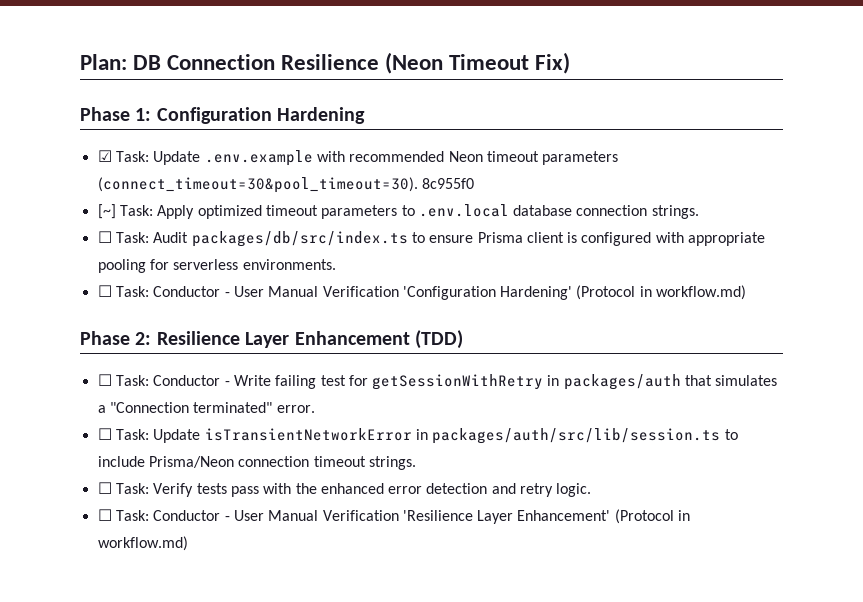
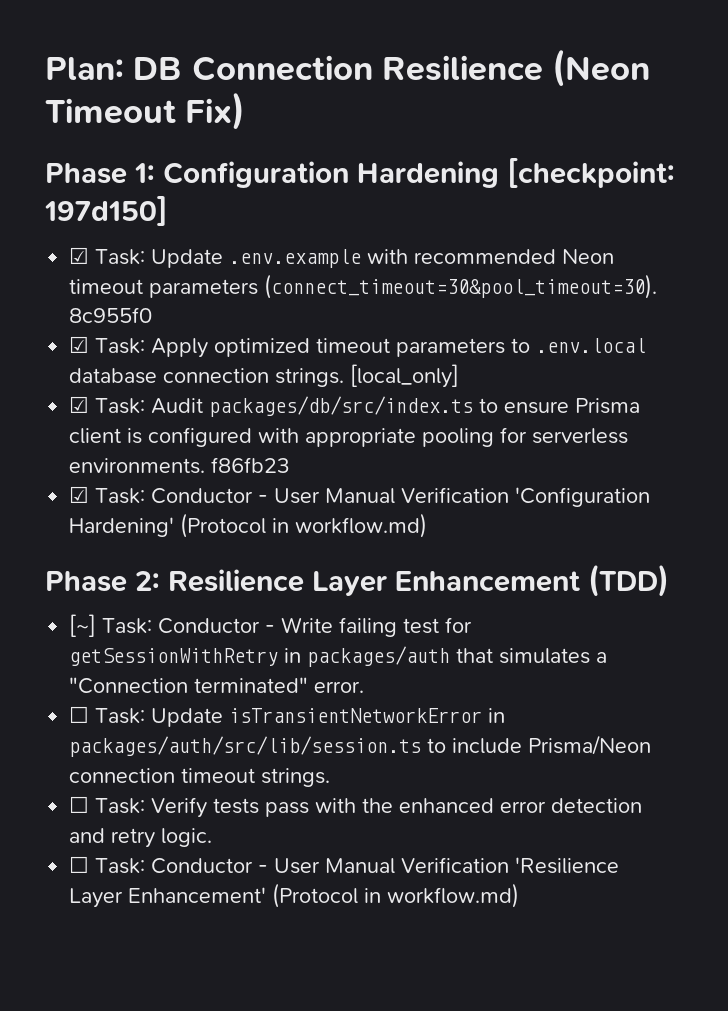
- Phase 1: Configuration Hardening
+ Phase 1: Configuration Hardening [checkpoint: 197d150]
- [~] Task: Apply optimized timeout parameters to .env.local database connection strings.
- ☐ Task: Audit packages/db/src/index.ts to ensure Prisma client is configured with appropriate pooling for serverless environments.
- ☐ Task: Conductor - User Manual Verification 'Configuration Hardening' (Protocol in workflow.md)
+ ☑ Task: Apply optimized timeout parameters to .env.local database connection strings. [local_only]
+ ☑ Task: Audit packages/db/src/index.ts to ensure Prisma client is configured with appropriate pooling for serverless environments. f86fb23
+ ☑ Task: Conductor - User Manual Verification 'Configuration Hardening' (Protocol in workflow.md)
- ☐ Task: Conductor - Write failing test for getSessionWithRetry in packages/auth that simulates a "Connection terminated" error.
+ [~] Task: Conductor - Write failing test for getSessionWithRetry in packages/auth that simulates a "Connection terminated" error.

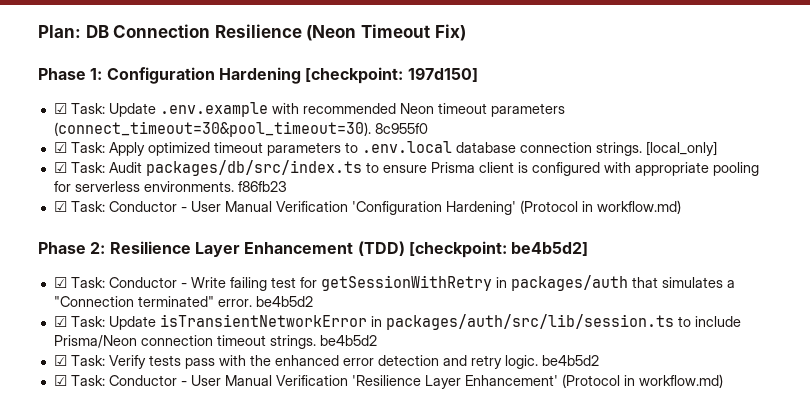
- Phase 2: Resilience Layer Enhancement (TDD)
- [~] Task: Conductor - Write failing test for getSessionWithRetry in packages/auth that simulates a "Connection terminated" error.
- ☐ Task: Update isTransientNetworkError in packages/auth/src/lib/session.ts to include Prisma/Neon connection timeout strings.
- ☐ Task: Verify tests pass with the enhanced error detection and retry logic.
- ☐ Task: Conductor - User Manual Verification 'Resilience Layer Enhancement' (Protocol in workflow.md)
+ Phase 2: Resilience Layer Enhancement (TDD) [checkpoint: be4b5d2]
+ ☑ Task: Conductor - Write failing test for getSessionWithRetry in packages/auth that simulates a "Connection terminated" error. be4b5d2
+ ☑ Task: Update isTransientNetworkError in packages/auth/src/lib/session.ts to include Prisma/Neon connection timeout strings. be4b5d2
+ ☑ Task: Verify tests pass with the enhanced error detection and retry logic. be4b5d2
+ ☑ Task: Conductor - User Manual Verification 'Resilience Layer Enhancement' (Protocol in workflow.md)

